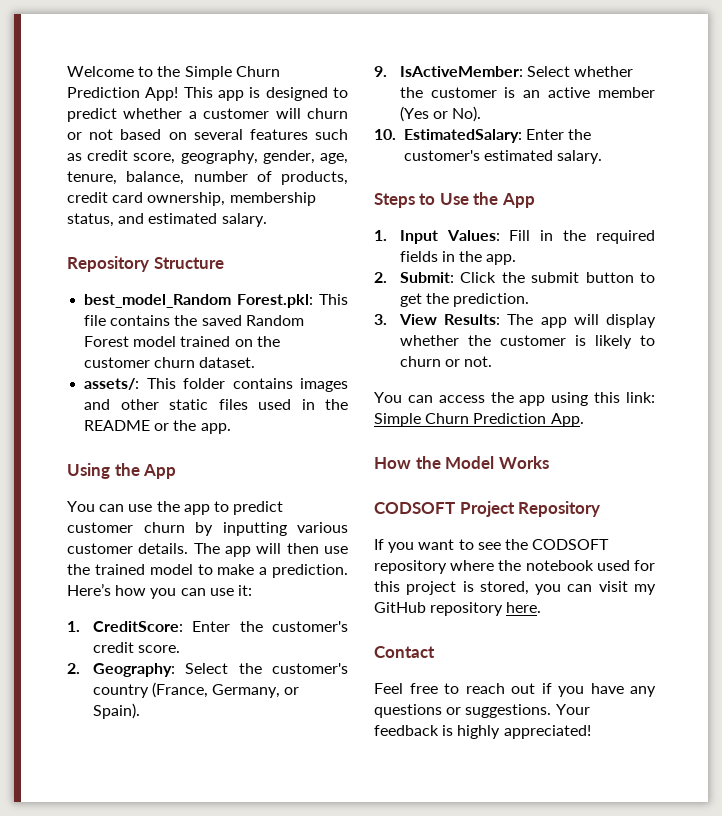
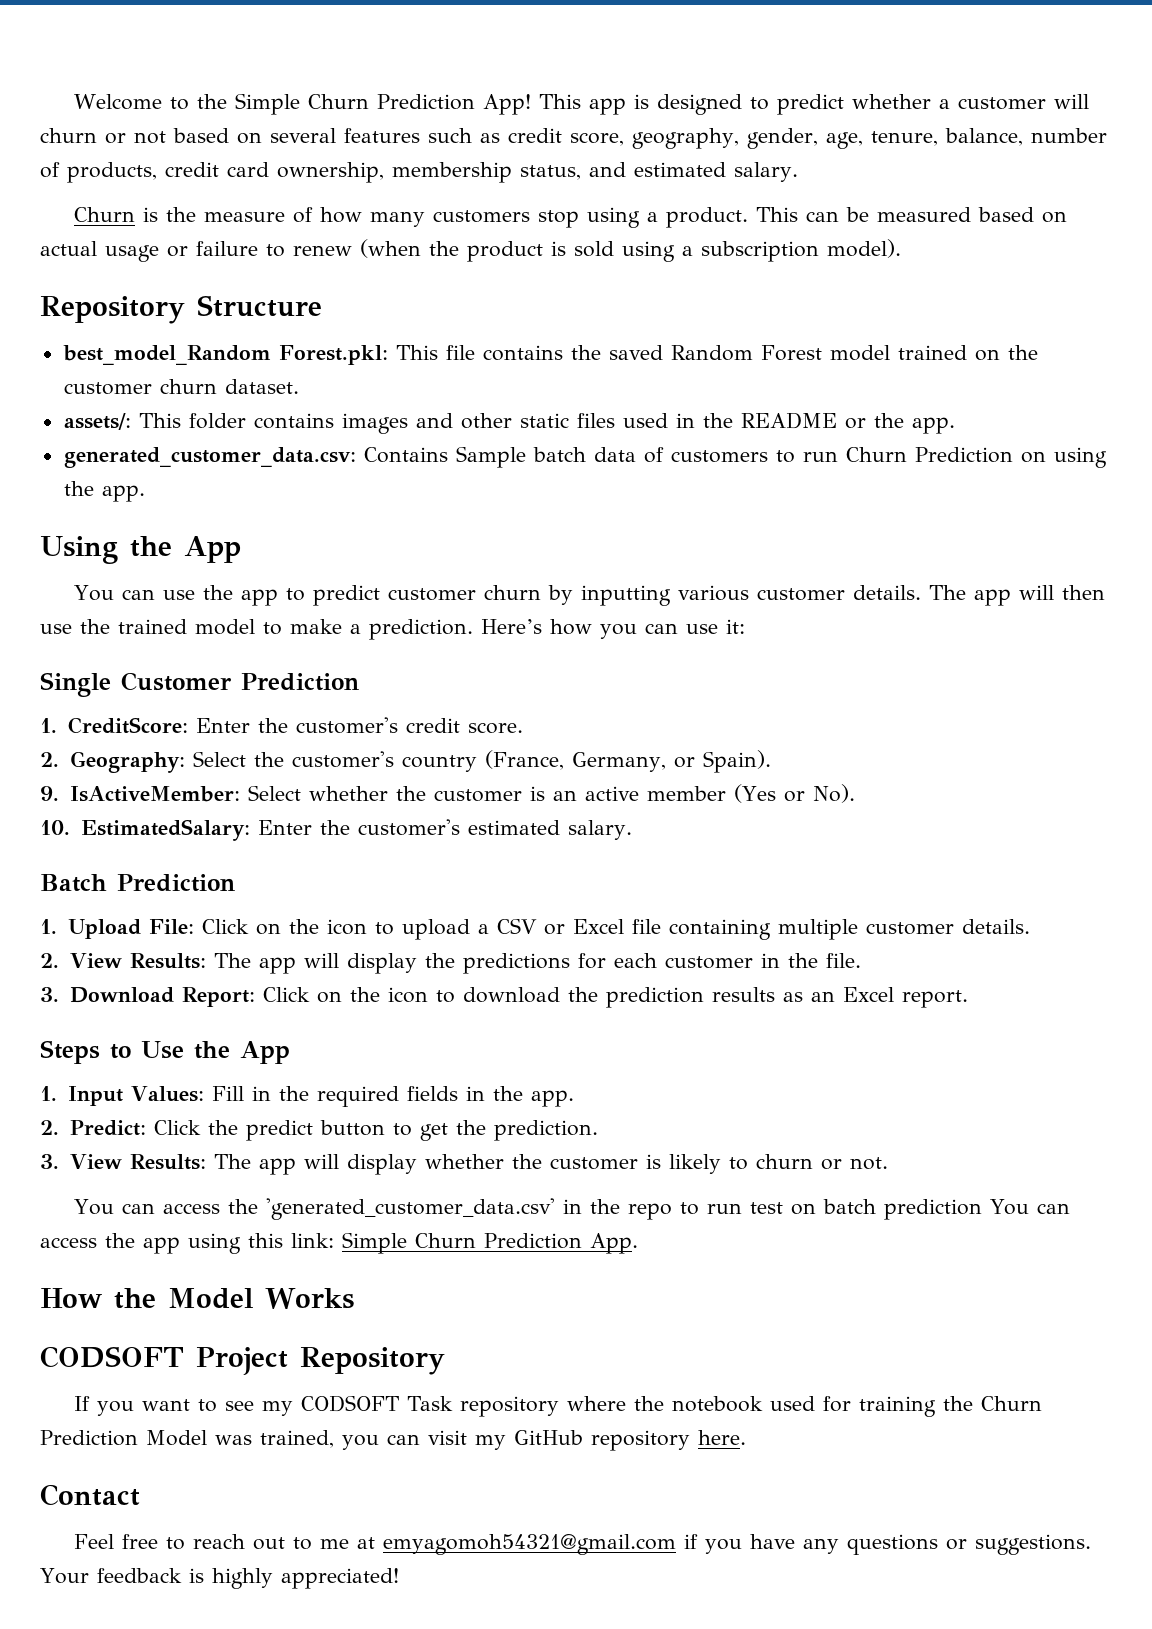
+ Churn is the measure of how many customers stop using a product. This can be measured based on actual usage or failure to renew (when the product is sold using a subscription model).
+ generated_customer_data.csv: Contains Sample batch data of customers to run Churn Prediction on using the app.
+ Single Customer Prediction
+ Batch Prediction
+ 1. Upload File: Click on the icon to upload a CSV or Excel file containing multiple customer details.
+ 2. View Results: The app will display the predictions for each customer in the file.
+ 3. Download Report: Click on the icon to download the prediction results as an Excel report.
- 2. Submit: Click the submit button to get the prediction.
+ 2. Predict: Click the predict button to get the prediction.
- You can access the app using this link: Simple Churn Prediction App.
+ You can access the 'generated_customer_data.csv' in the repo to run test on batch prediction You can access the app using this link: Simple Churn Prediction App.
- If you want to see the CODSOFT repository where the notebook used for this project is stored, you can visit my GitHub repository here.
+ If you want to see my CODSOFT Task repository where the notebook used for training the Churn Prediction Model was trained, you can visit my GitHub repository here.
- Feel free to reach out if you have any questions or suggestions.
+ Feel free to reach out to me at emyagomoh54321@gmail.com if you have any questions or suggestions.

